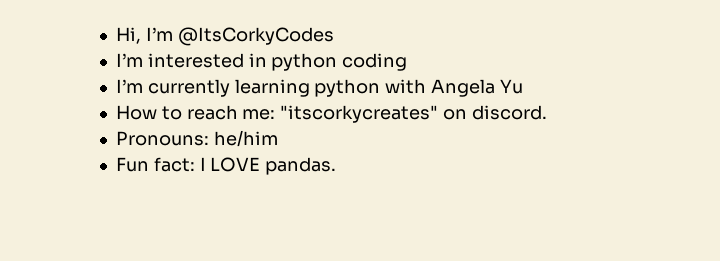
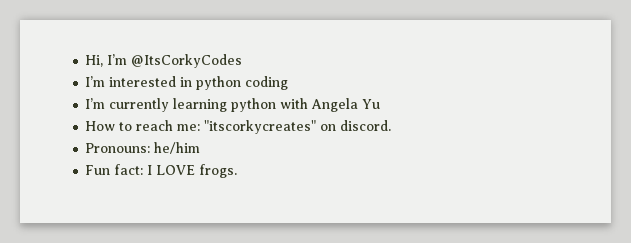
- Fun fact: I LOVE pandas.
+ Fun fact: I LOVE frogs.

